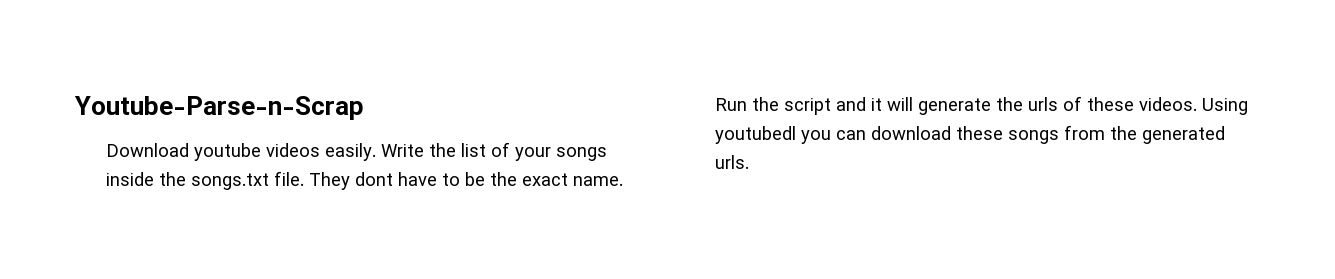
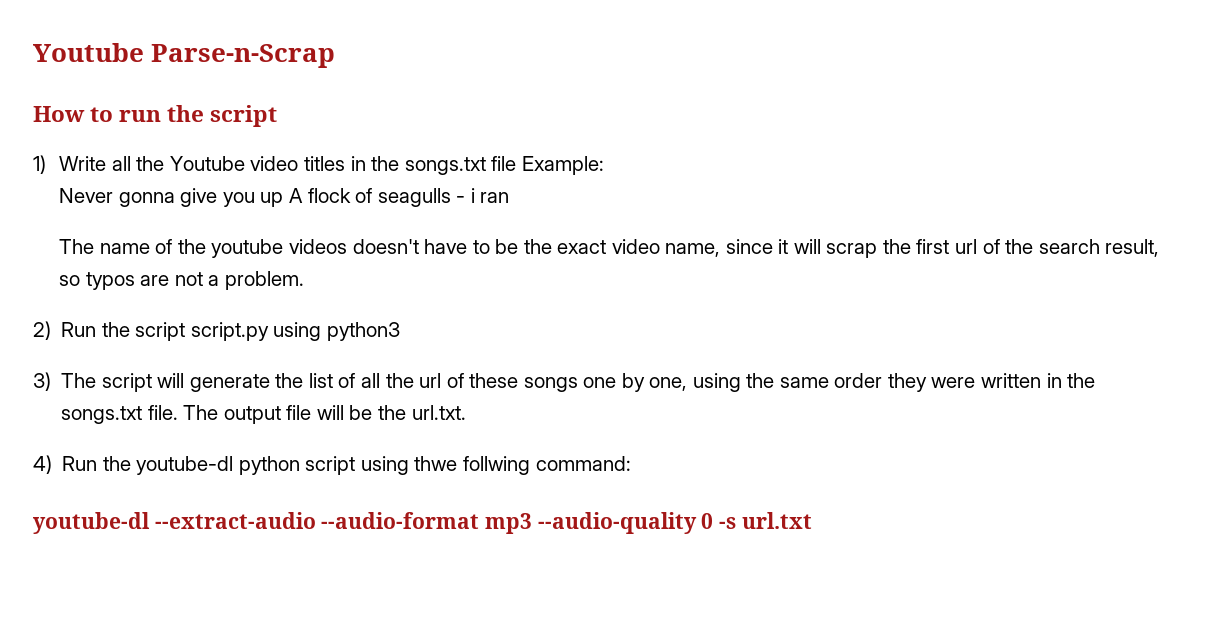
- Youtube-Parse-n-Scrap
- Download youtube videos easily. Write the list of your songs inside the songs.txt file. They dont have to be the exact name. Run the script and it will generate the urls of these videos. Using youtubedl you can download these songs from the generated urls.
+ Youtube Parse-n-Scrap
+ How to run the script
+ 1) Write all the Youtube video titles in the songs.txt file Example:
+ Never gonna give you up A flock of seagulls - i ran
+ The name of the youtube videos doesn't have to be the exact video name, since it will scrap the first url of the search result, so typos are not a problem.
+ 2) Run the script script.py using python3
+ 3) The script will generate the list of all the url of these songs one by one, using the same order they were written in the songs.txt file. The output file will be the url.txt.
+ 4) Run the youtube-dl python script using thwe follwing command:
+ youtube-dl --extract-audio --audio-format mp3 --audio-quality 0 -s url.txt

